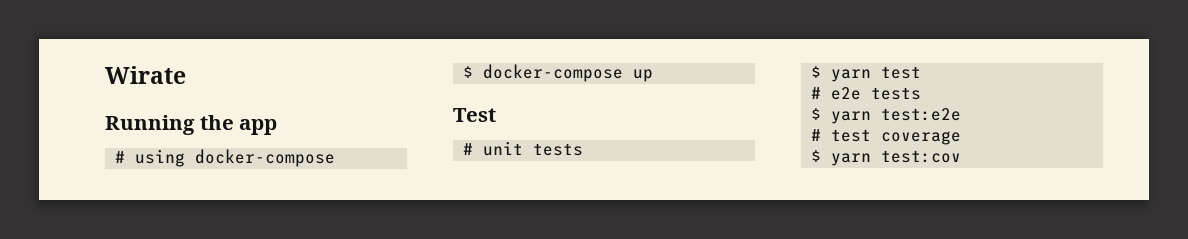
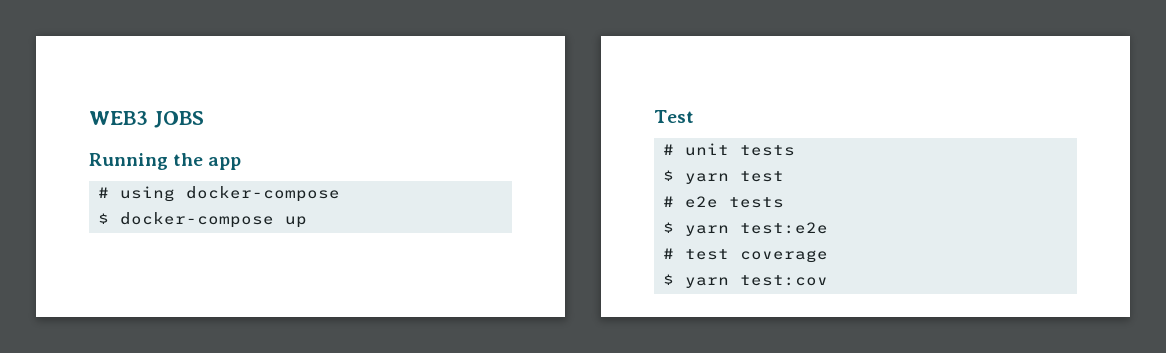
- Wirate
+ WEB3 JOBS

